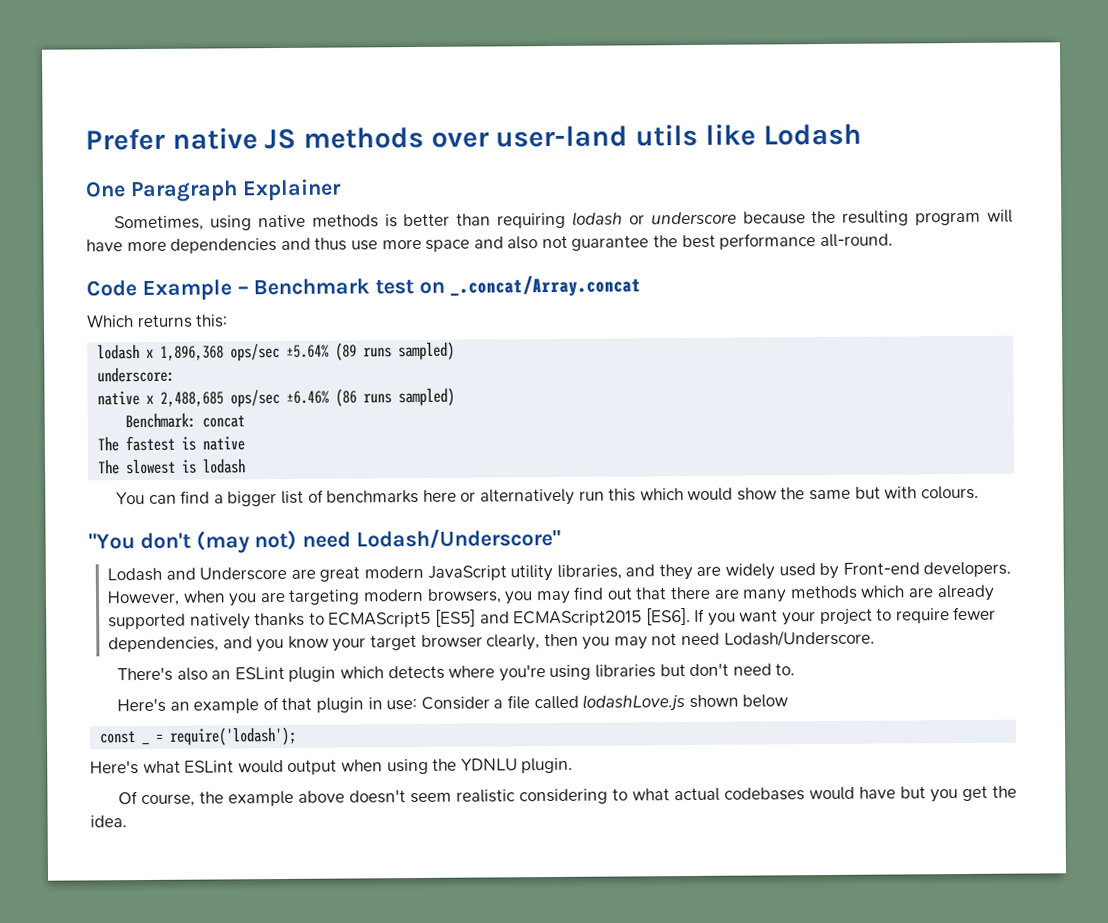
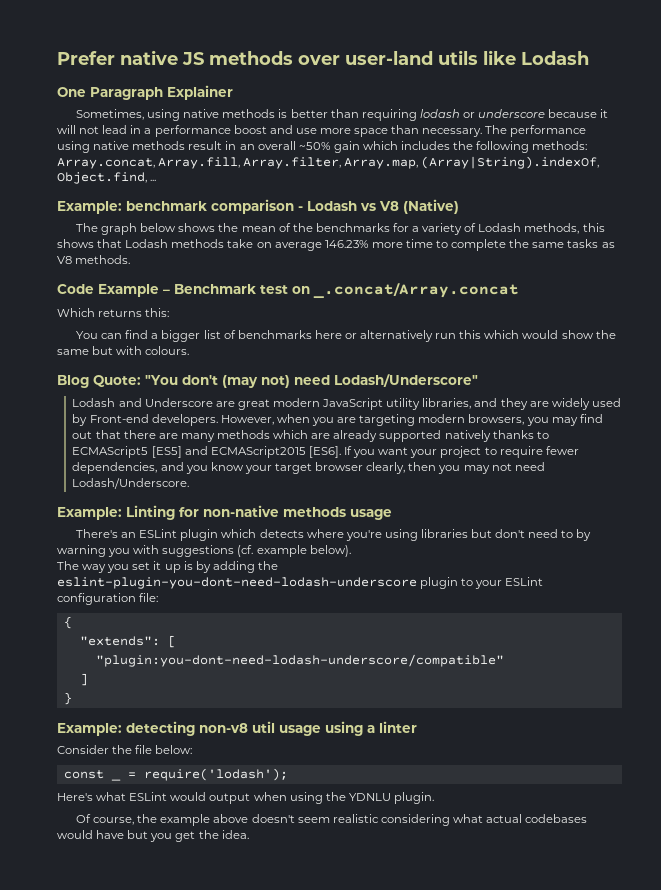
- Sometimes, using native methods is better than requiring lodash or underscore because the resulting program will have more dependencies and thus use more space and also not guarantee the best performance all-round.
+ Sometimes, using native methods is better than requiring lodash or underscore because it will not lead in a performance boost and use more space than necessary. The performance using native methods result in an overall ~50% gain which includes the following methods: Array.concat, Array.fill, Array.filter, Array.map, (Array|String).indexOf, Object.find, ...
+ Example: benchmark comparison - Lodash vs V8 (Native)
+ The graph below shows the mean of the benchmarks for a variety of Lodash methods, this shows that Lodash methods take on average 146.23% more time to complete the same tasks as V8 methods.
- lodash x 1,896,368 ops/sec ±5.64% (89 runs sampled)
- underscore:
- native x 2,488,685 ops/sec ±6.46% (86 runs sampled)
- Benchmark: concat
- The fastest is native
- The slowest is lodash
- "You don't (may not) need Lodash/Underscore"
+ Blog Quote: "You don't (may not) need Lodash/Underscore"
+ Example: Linting for non-native methods usage
- There's also an ESLint plugin which detects where you're using libraries but don't need to.
- Here's an example of that plugin in use: Consider a file called lodashLove.js shown below
+ There's an ESLint plugin which detects where you're using libraries but don't need to by warning you with suggestions (cf. example below).
+ The way you set it up is by adding the eslint-plugin-you-dont-need-lodash-underscore plugin to your ESLint configuration file:
+ {
+ "extends": [
+ "plugin:you-dont-need-lodash-underscore/compatible"
+ ]
+ }
+ Example: detecting non-v8 util usage using a linter
+ Consider the file below:
- Of course, the example above doesn't seem realistic considering to what actual codebases would have but you get the idea.
+ Of course, the example above doesn't seem realistic considering what actual codebases would have but you get the idea.

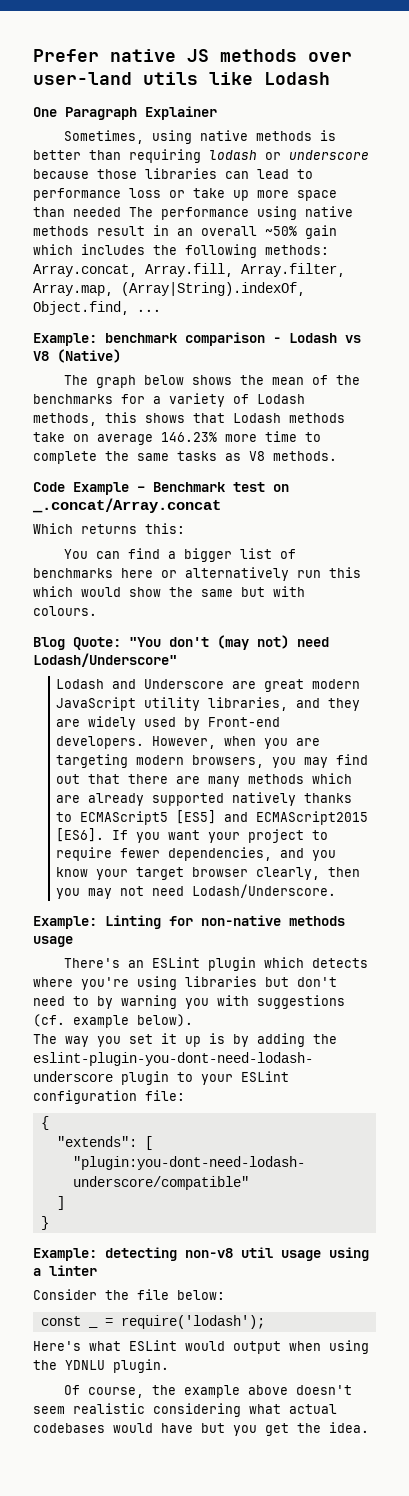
- Sometimes, using native methods is better than requiring lodash or underscore because it will not lead in a performance boost and use more space than necessary. The performance using native methods result in an overall ~50% gain which includes the following methods: Array.concat, Array.fill, Array.filter, Array.map, (Array|String).indexOf, Object.find, ...
+ Sometimes, using native methods is better than requiring lodash or underscore because those libraries can lead to performance loss or take up more space than needed The performance using native methods result in an overall ~50% gain which includes the following methods: Array.concat, Array.fill, Array.filter, Array.map, (Array|String).indexOf, Object.find, ...

